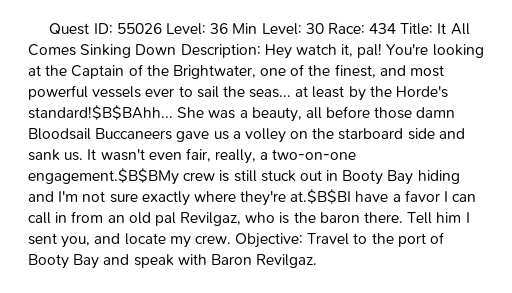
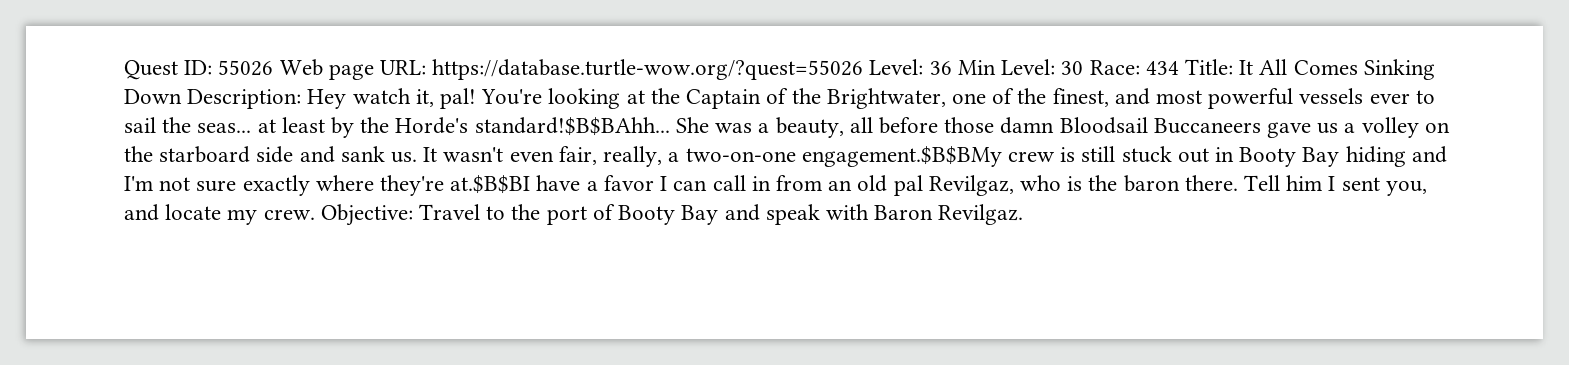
- Quest ID: 55026 Level: 36 Min Level: 30 Race: 434 Title: It All Comes Sinking Down Description: Hey watch it, pal!
+ Quest ID: 55026 Web page URL: https://database.turtle-wow.org/?quest=55026 Level: 36 Min Level: 30 Race: 434 Title: It All Comes Sinking Down Description: Hey watch it, pal!

